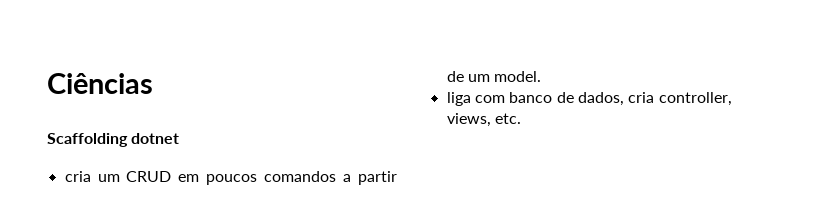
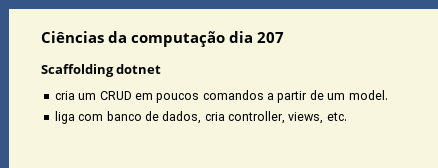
- Ciências
+ Ciências da computação dia 207

